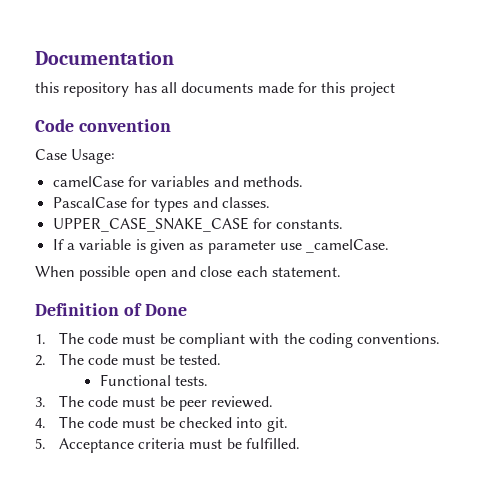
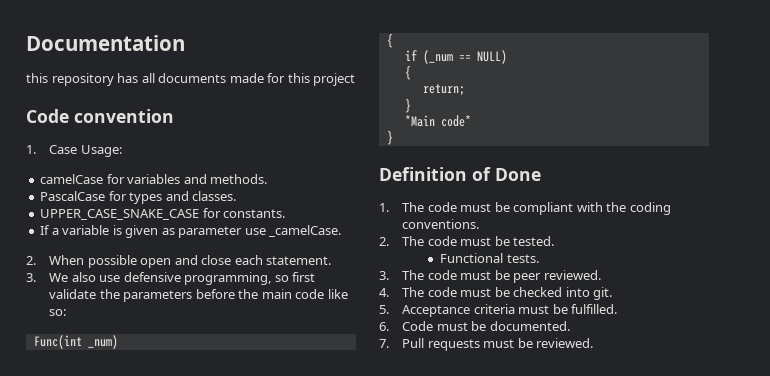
- Case Usage:
+ 1. Case Usage:
- When possible open and close each statement.
+ 2. When possible open and close each statement.
+ 3. We also use defensive programming, so first validate the parameters before the main code like so:
+ Func(int _num)
+ {
+ if (_num == NULL)
+ {
+ return;
+ }
+ *Main code*
+ }
+ 6. Code must be documented.
+ 7. Pull requests must be reviewed.

